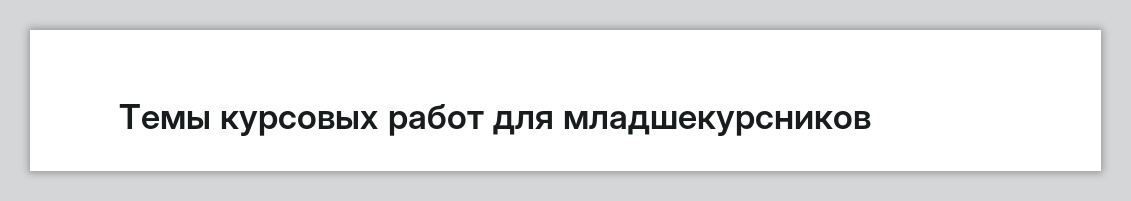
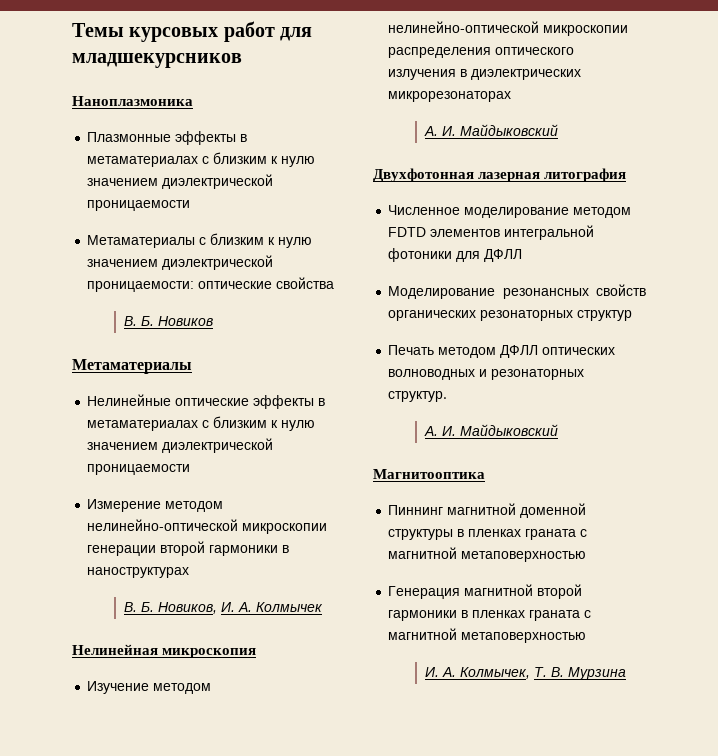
+ Наноплазмоника
+ Плазмонные эффекты в метаматериалах с близким к нулю значением диэлектрической проницаемости
+ Метаматериалы с близким к нулю значением диэлектрической проницаемости: оптические свойства
+ В. Б. Новиков
+ Метаматериалы
+ Нелинейные оптические эффекты в метаматериалах с близким к нулю значением диэлектрической проницаемости
+ Измерение методом нелинейно-оптической микроскопии генерации второй гармоники в наноструктурах
+ В. Б. Новиков, И. А. Колмычек
+ Нелинейная микроскопия
+ Изучение методом нелинейно-оптической микроскопии распределения оптического излучения в диэлектрических микрорезонаторах
+ А. И. Майдыковский
+ Двухфотонная лазерная литография
+ Численное моделирование методом FDTD элементов интегральной фотоники для ДФЛЛ
+ Моделирование резонансных свойств органических резонаторных структур
+ Печать методом ДФЛЛ оптических волноводных и резонаторных структур.
+ А. И. Майдыковский
+ Магнитооптика
+ Пиннинг магнитной доменной структуры в пленках граната с магнитной метаповерхностью
+ Генерация магнитной второй гармоники в пленках граната с магнитной метаповерхностью
+ И. А. Колмычек, Т. В. Мурзина

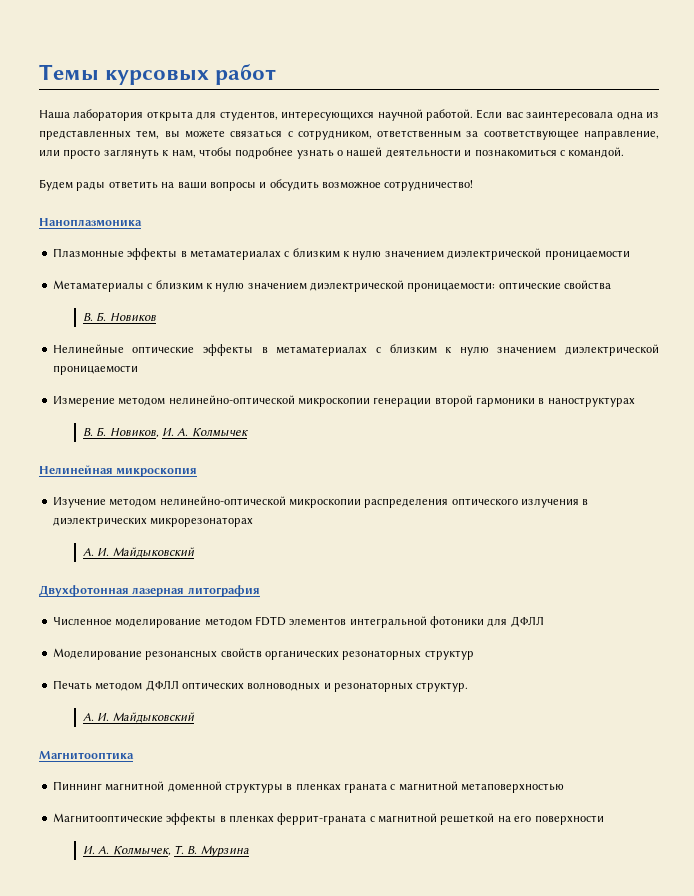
- Темы курсовых работ для младшекурсников
+ Темы курсовых работ
+ Наша лаборатория открыта для студентов, интересующихся научной работой. Если вас заинтересовала одна из представленных тем, вы можете связаться с сотрудником, ответственным за соответствующее направление, или просто заглянуть к нам, чтобы подробнее узнать о нашей деятельности и познакомиться с командой.
+ Будем рады ответить на ваши вопросы и обсудить возможное сотрудничество!
  В. Б. Новиков
- Метаматериалы
- Генерация магнитной второй гармоники в пленках граната с магнитной метаповерхностью
+ Магнитооптические эффекты в пленках феррит-граната с магнитной решеткой на его поверхности

